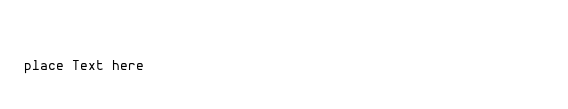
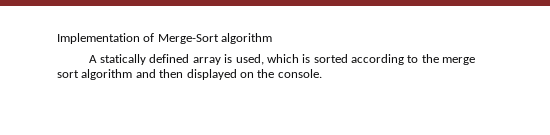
- place Text here
+ Implementation of Merge-Sort algorithm
+ A statically defined array is used, which is sorted according to the merge sort algorithm and then displayed on the console.

